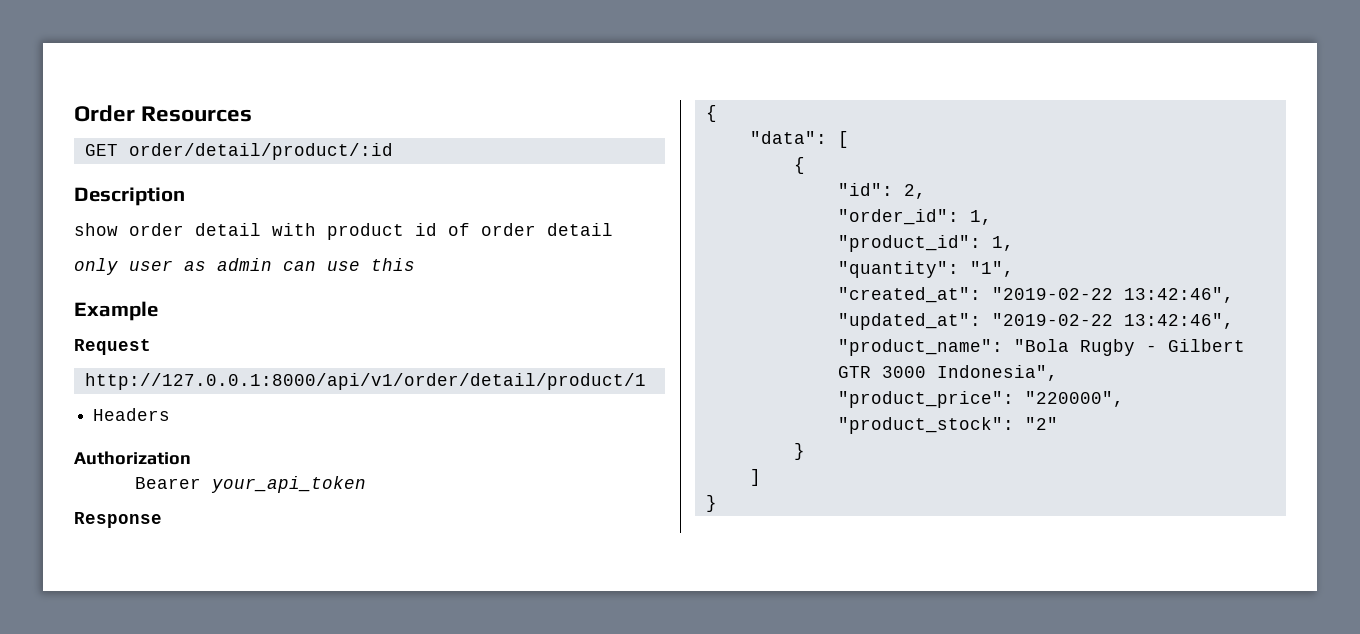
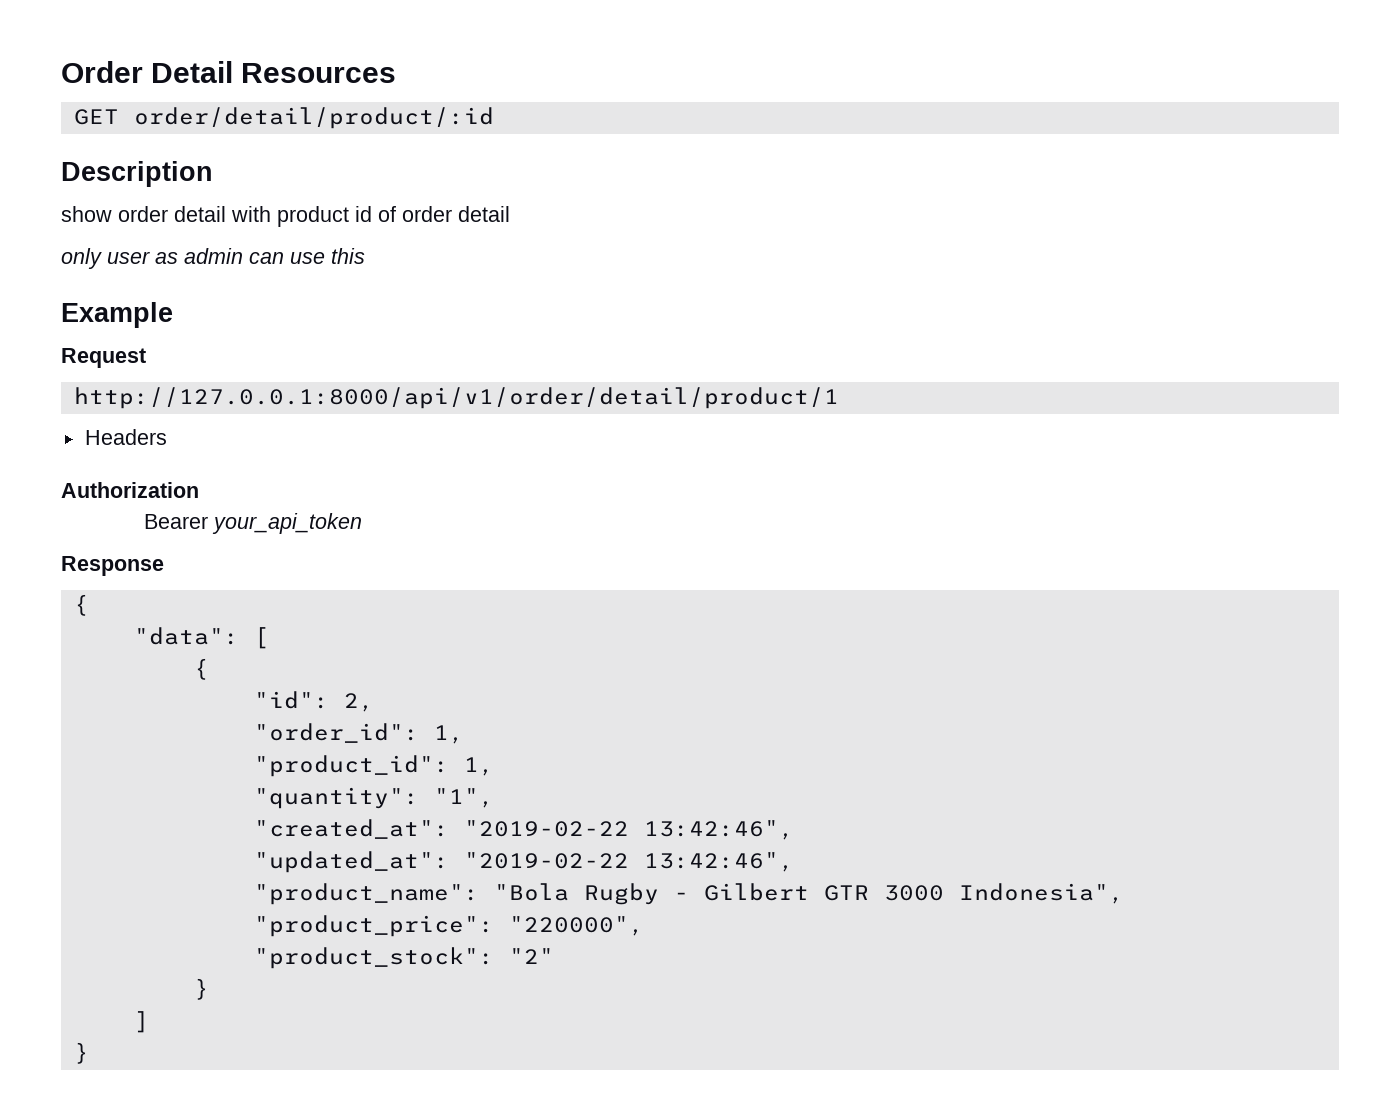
- Order Resources
+ Order Detail Resources

